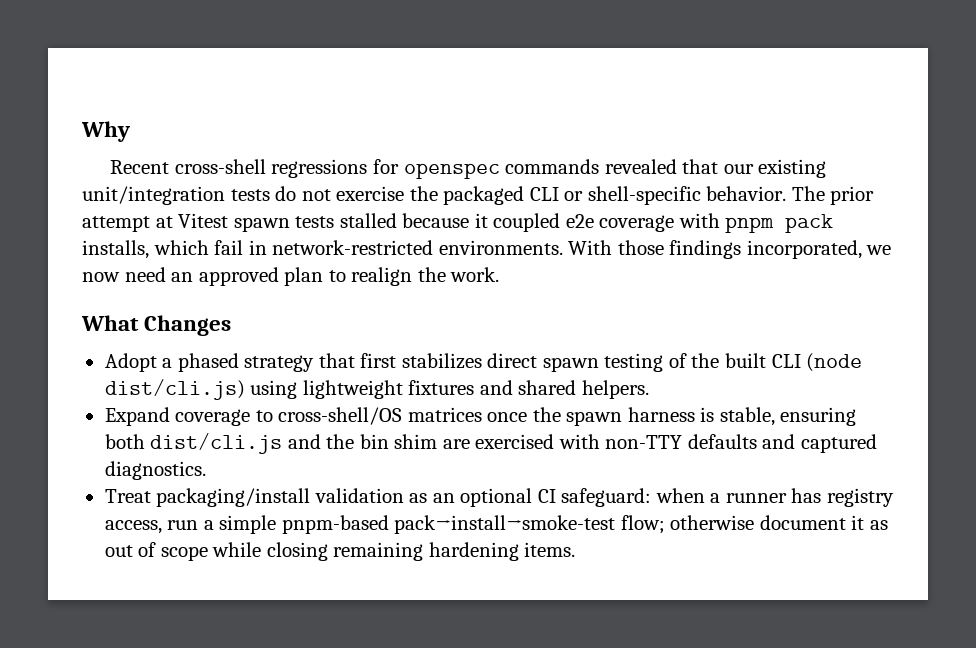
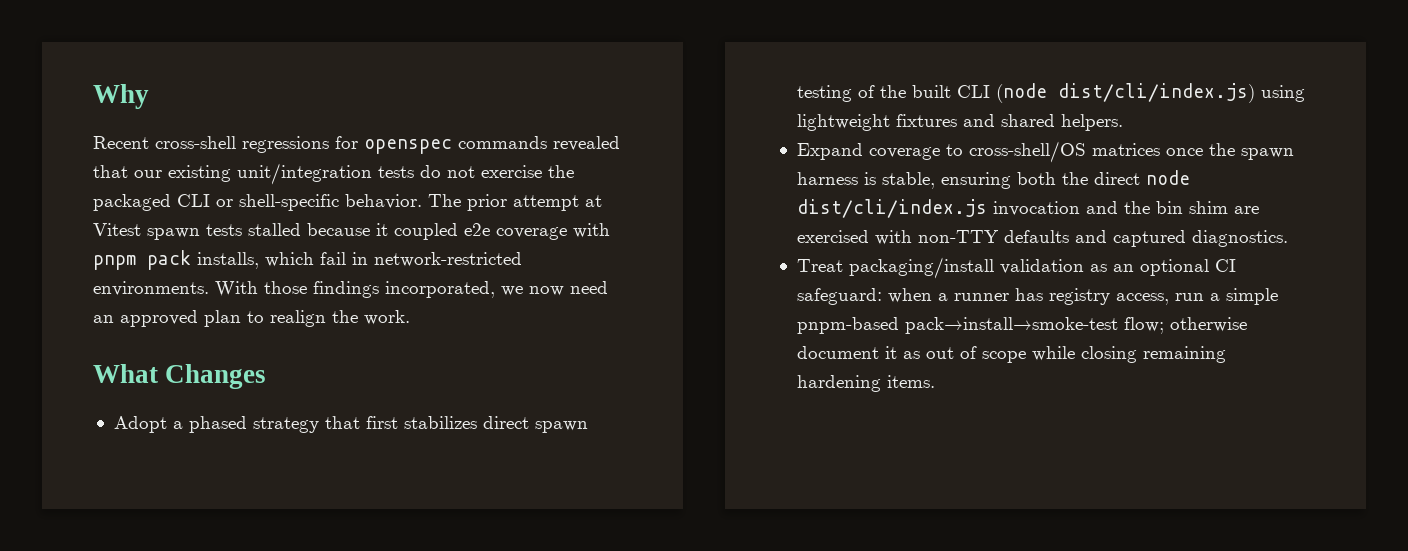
- Adopt a phased strategy that first stabilizes direct spawn testing of the built CLI (node dist/cli.js) using lightweight fixtures and shared helpers.
+ Adopt a phased strategy that first stabilizes direct spawn testing of the built CLI (node dist/cli/index.js) using lightweight fixtures and shared helpers.
- Expand coverage to cross-shell/OS matrices once the spawn harness is stable, ensuring both dist/cli.js and the bin shim are exercised with non-TTY defaults and captured diagnostics.
+ Expand coverage to cross-shell/OS matrices once the spawn harness is stable, ensuring both the direct node dist/cli/index.js invocation and the bin shim are exercised with non-TTY defaults and captured diagnostics.

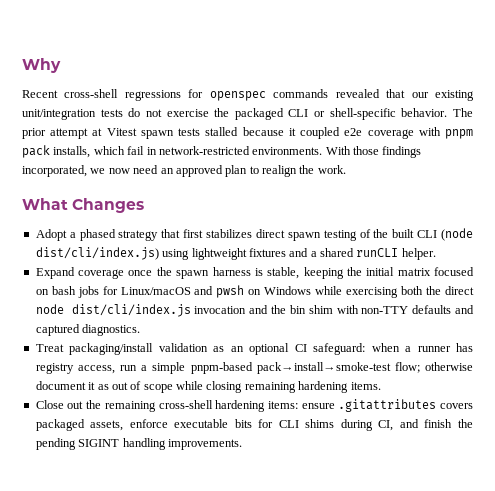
- Adopt a phased strategy that first stabilizes direct spawn testing of the built CLI (node dist/cli/index.js) using lightweight fixtures and shared helpers.
+ Adopt a phased strategy that first stabilizes direct spawn testing of the built CLI (node dist/cli/index.js) using lightweight fixtures and a shared runCLI helper.
- Expand coverage to cross-shell/OS matrices once the spawn harness is stable, ensuring both the direct node dist/cli/index.js invocation and the bin shim are exercised with non-TTY defaults and captured diagnostics.
+ Expand coverage once the spawn harness is stable, keeping the initial matrix focused on bash jobs for Linux/macOS and pwsh on Windows while exercising both the direct node dist/cli/index.js invocation and the bin shim with non-TTY defaults and captured diagnostics.
+ Close out the remaining cross-shell hardening items: ensure .gitattributes covers packaged assets, enforce executable bits for CLI shims during CI, and finish the pending SIGINT handling improvements.

